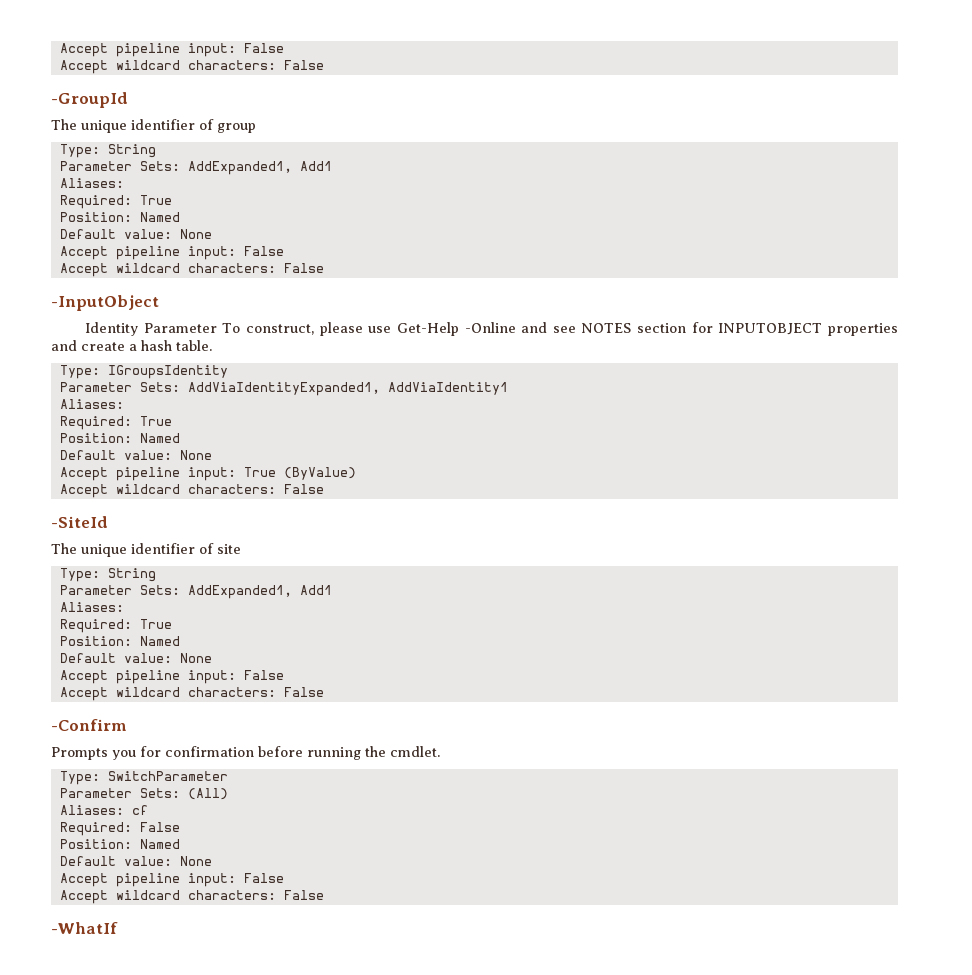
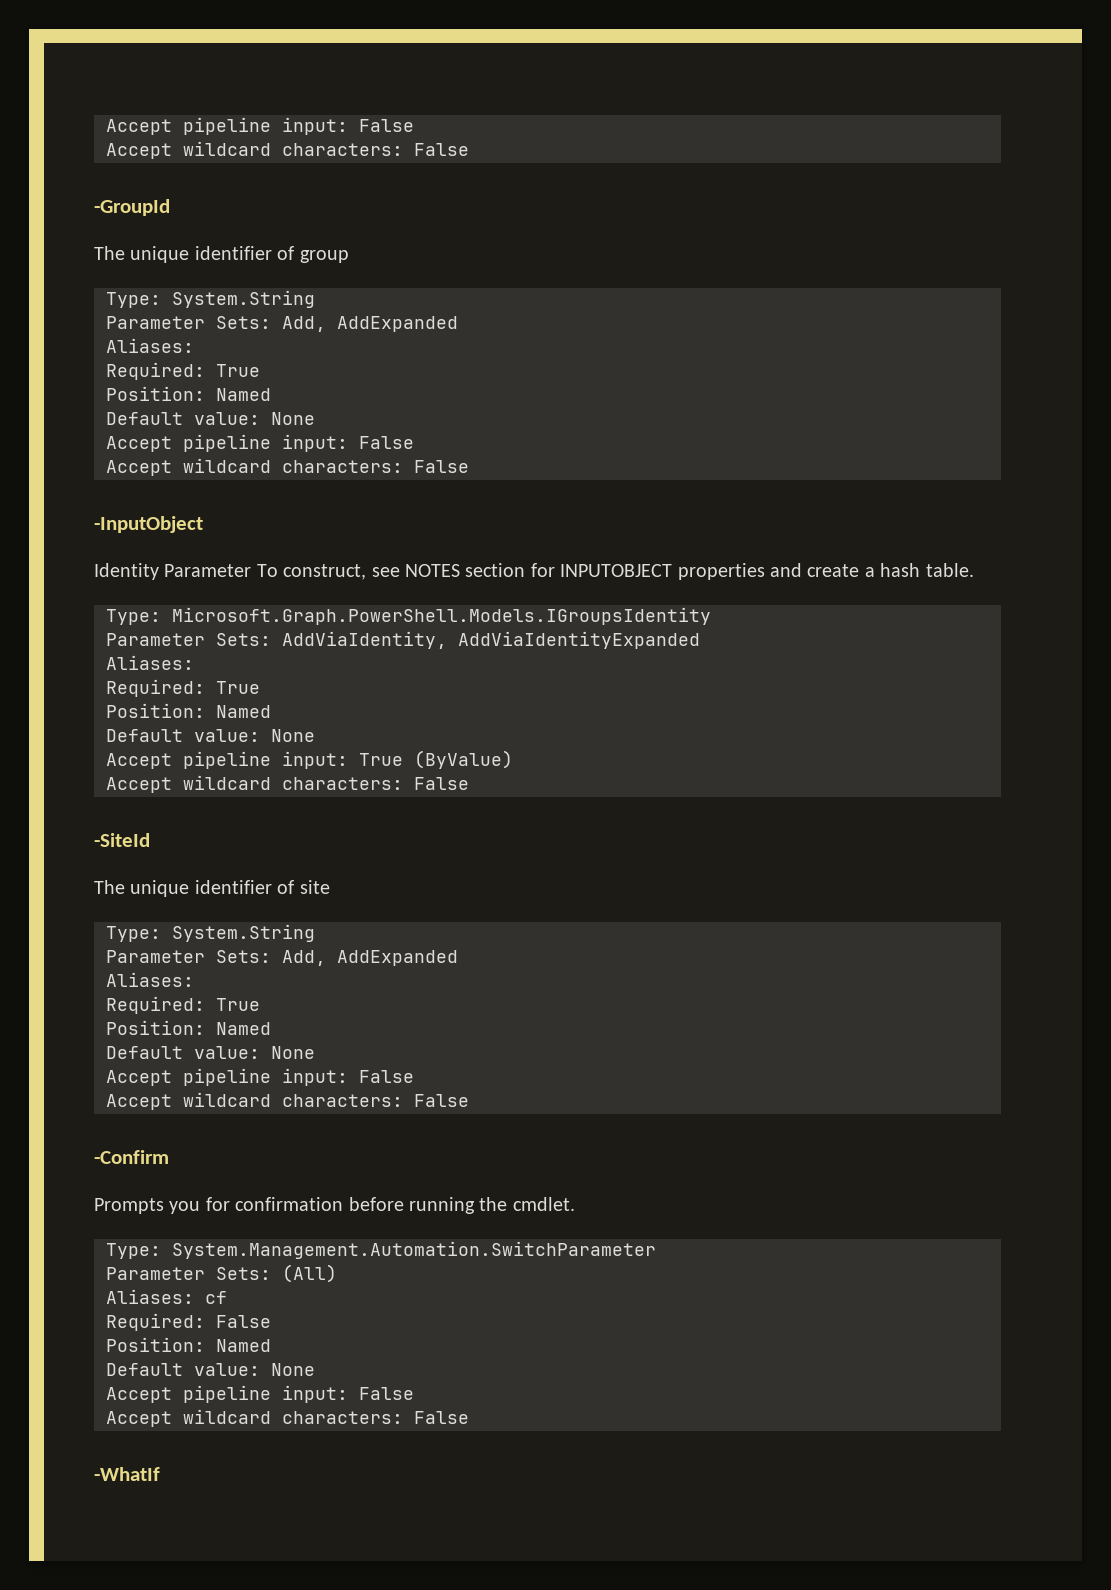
  The unique identifier of group
- Type: String
- Parameter Sets: AddExpanded1, Add1
+ Type: System.String
+ Parameter Sets: Add, AddExpanded
- Identity Parameter To construct, please use Get-Help -Online and see NOTES section for INPUTOBJECT properties and create a hash table.
+ Identity Parameter To construct, see NOTES section for INPUTOBJECT properties and create a hash table.
- Type: IGroupsIdentity
- Parameter Sets: AddViaIdentityExpanded1, AddViaIdentity1
+ Type: Microsoft.Graph.PowerShell.Models.IGroupsIdentity
+ Parameter Sets: AddViaIdentity, AddViaIdentityExpanded
  The unique identifier of site
- Type: String
- Parameter Sets: AddExpanded1, Add1
+ Type: System.String
+ Parameter Sets: Add, AddExpanded
- Type: SwitchParameter
+ Type: System.Management.Automation.SwitchParameter

